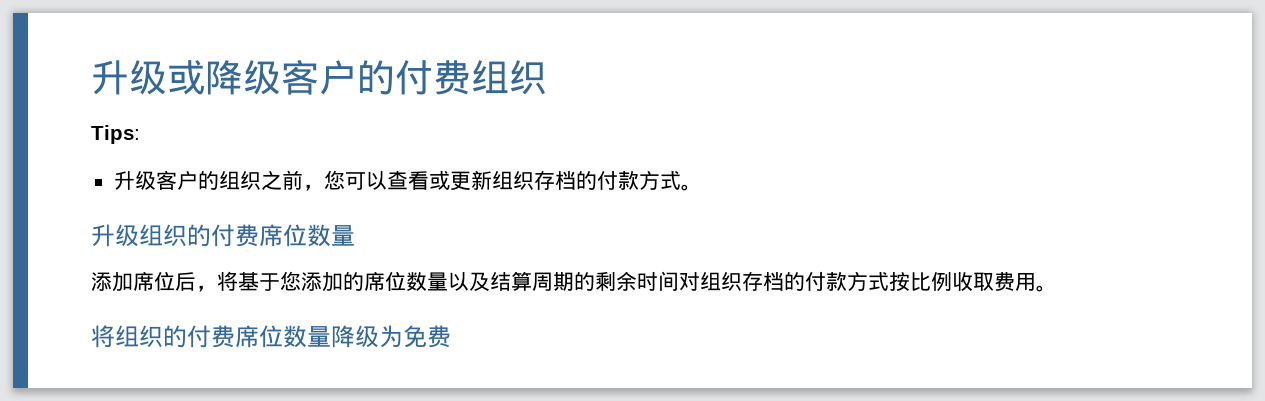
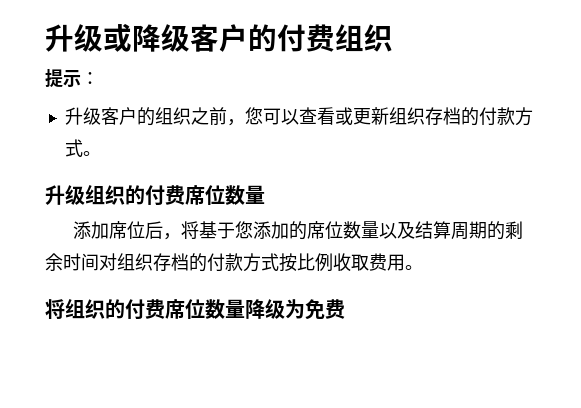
- Tips:
+ 提示：

